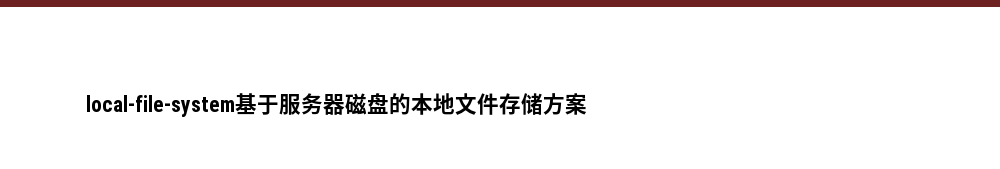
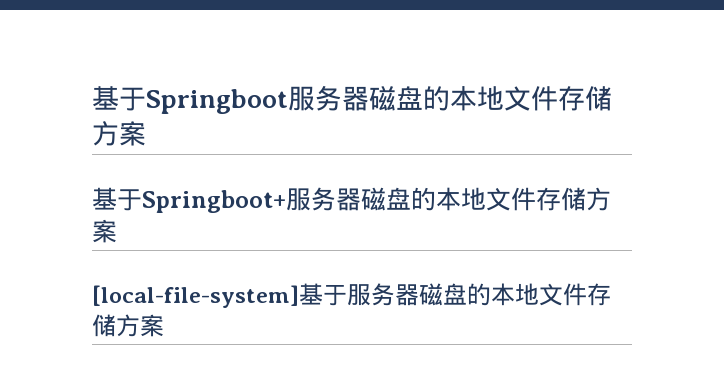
- local-file-system基于服务器磁盘的本地文件存储方案
+ 基于Springboot服务器磁盘的本地文件存储方案
+ 基于Springboot+服务器磁盘的本地文件存储方案
+ [local-file-system]基于服务器磁盘的本地文件存储方案

